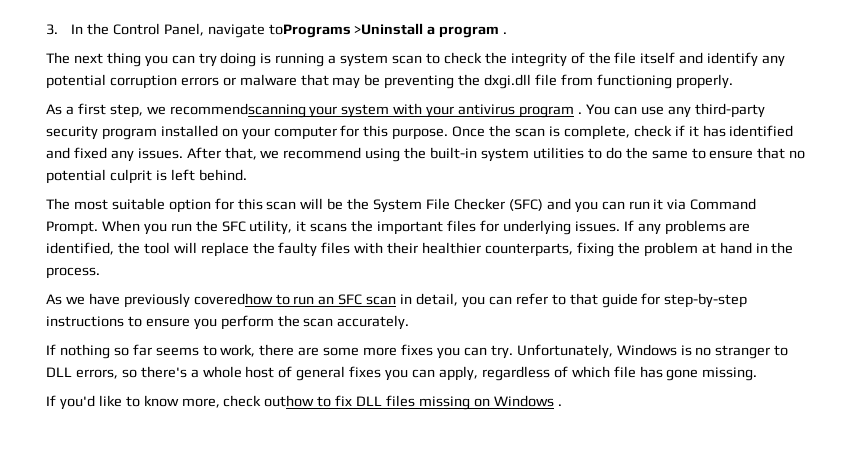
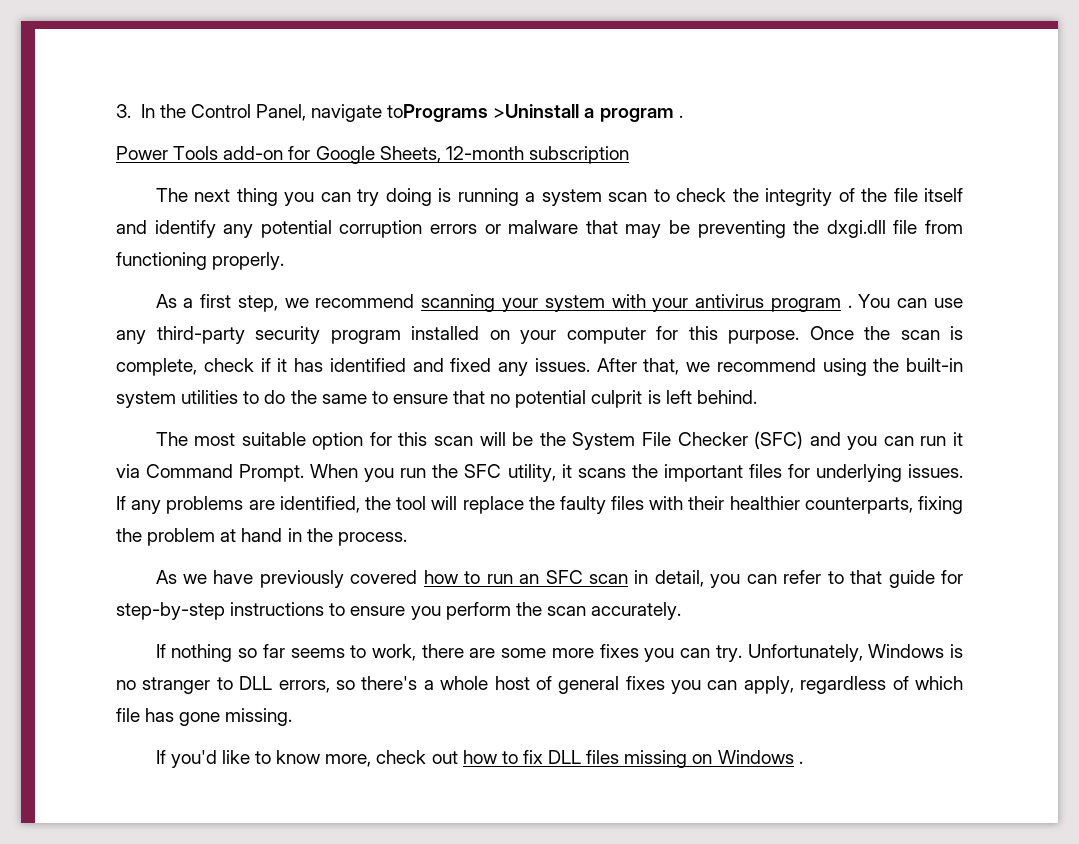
+ Power Tools add-on for Google Sheets, 12-month subscription
- As a first step, we recommendscanning your system with your antivirus program .
+ As a first step, we recommend scanning your system with your antivirus program .
- As we have previously coveredhow to run an SFC scan in detail, you can refer to that guide for step-by-step instructions to ensure you perform the scan accurately.
+ As we have previously covered how to run an SFC scan in detail, you can refer to that guide for step-by-step instructions to ensure you perform the scan accurately.
- If you'd like to know more, check outhow to fix DLL files missing on Windows .
+ If you'd like to know more, check out how to fix DLL files missing on Windows .

